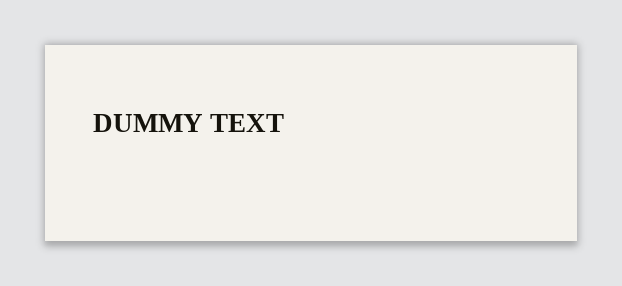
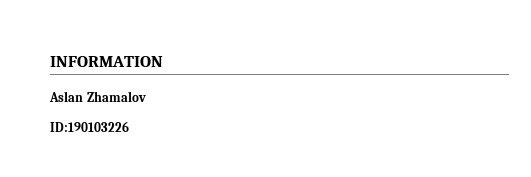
- DUMMY TEXT
+ INFORMATION
+ Aslan Zhamalov
+ ID:190103226

